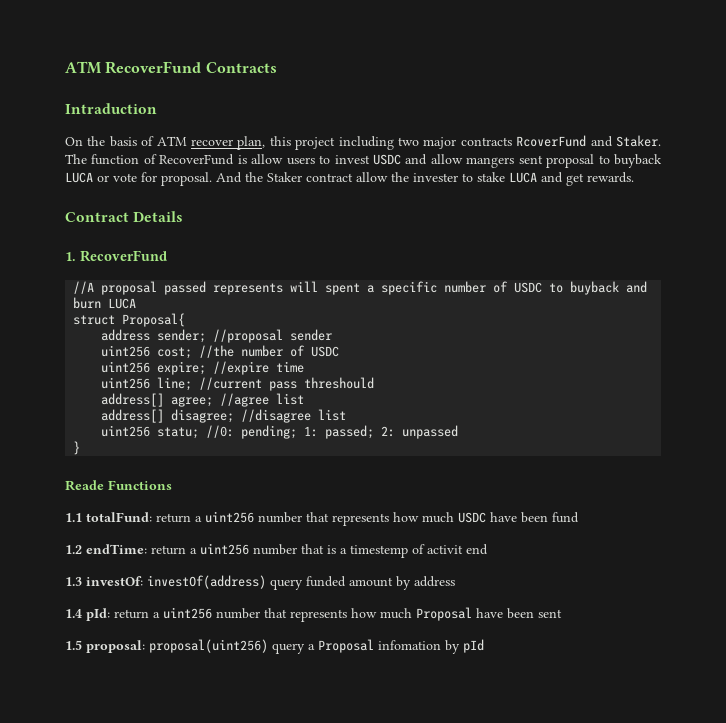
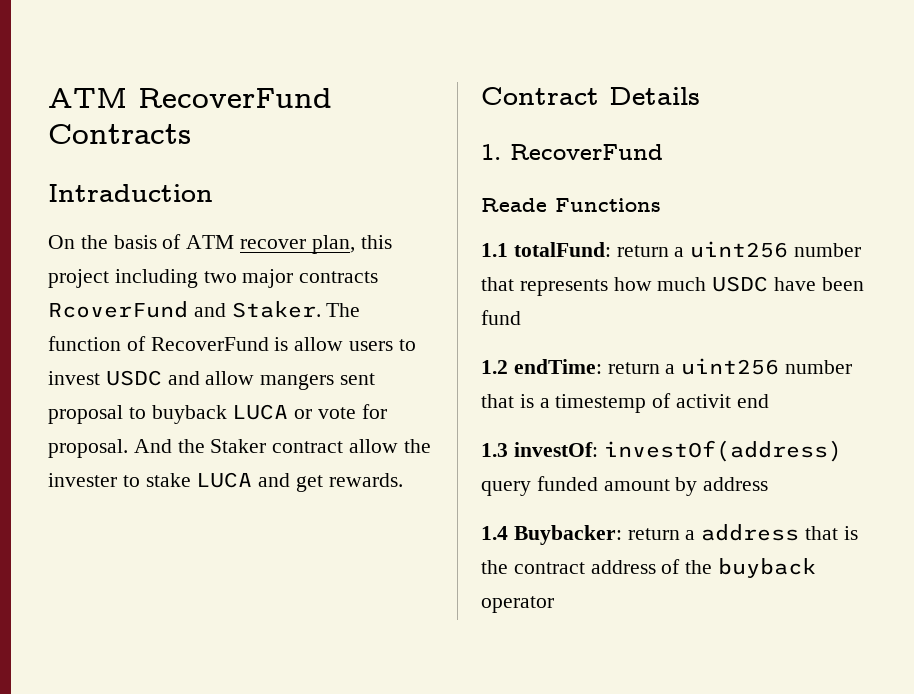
- //A proposal passed represents will spent a specific number of USDC to buyback and burn LUCA
- struct Proposal{
- address sender; //proposal sender
- uint256 cost; //the number of USDC
- uint256 expire; //expire time
- uint256 line; //current pass threshould
- address[] agree; //agree list
- address[] disagree; //disagree list
- uint256 statu; //0: pending; 1: passed; 2: unpassed
- }
- 1.4 pId: return a uint256 number that represents how much Proposal have been sent
- 1.5 proposal: proposal(uint256) query a Proposal infomation by pId
+ 1.4 Buybacker: return a address that is the contract address of the buyback operator

